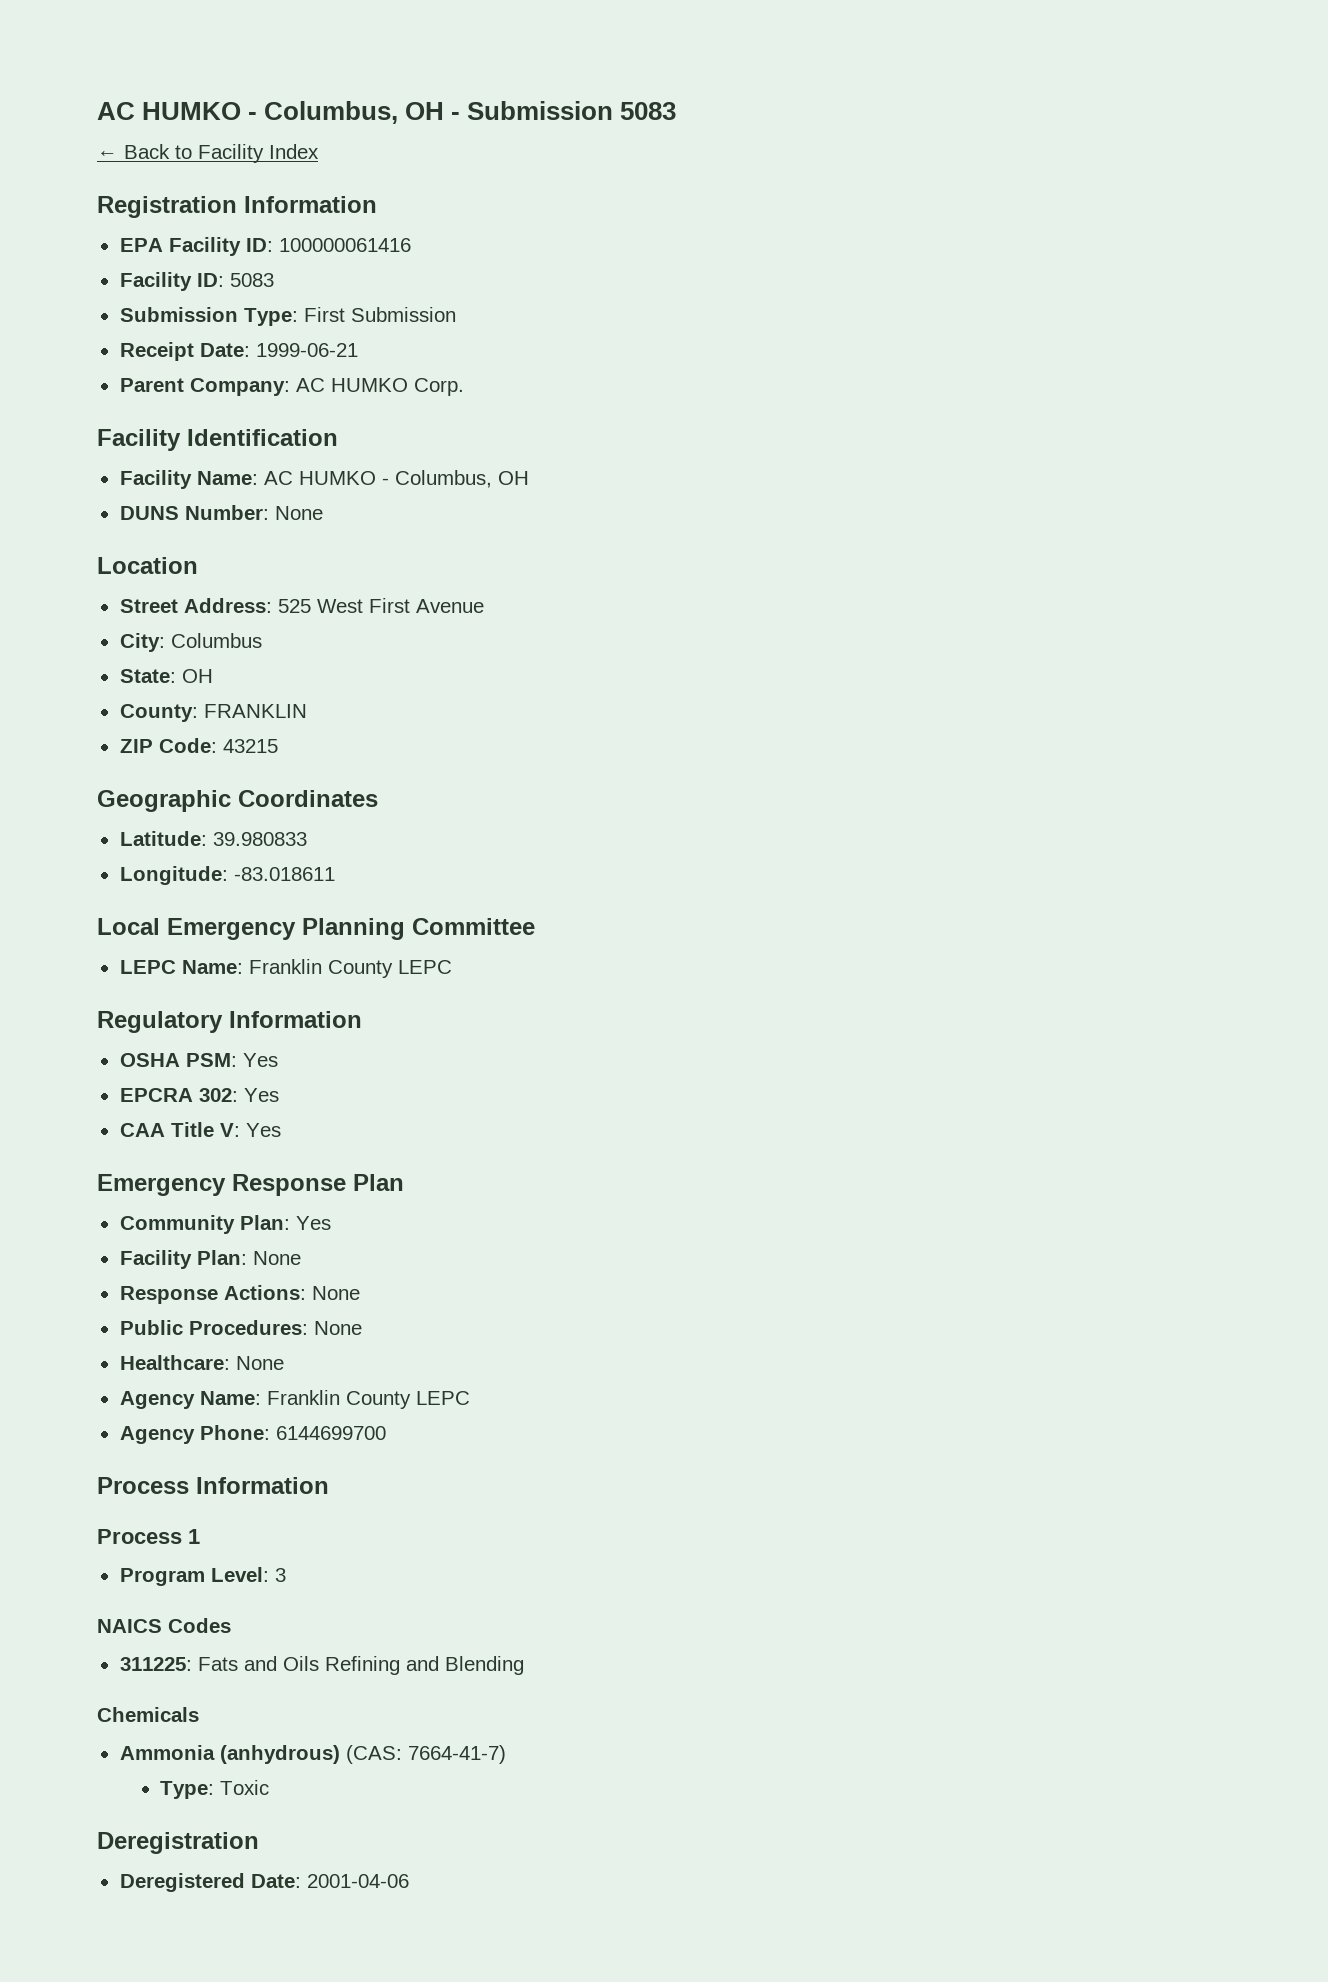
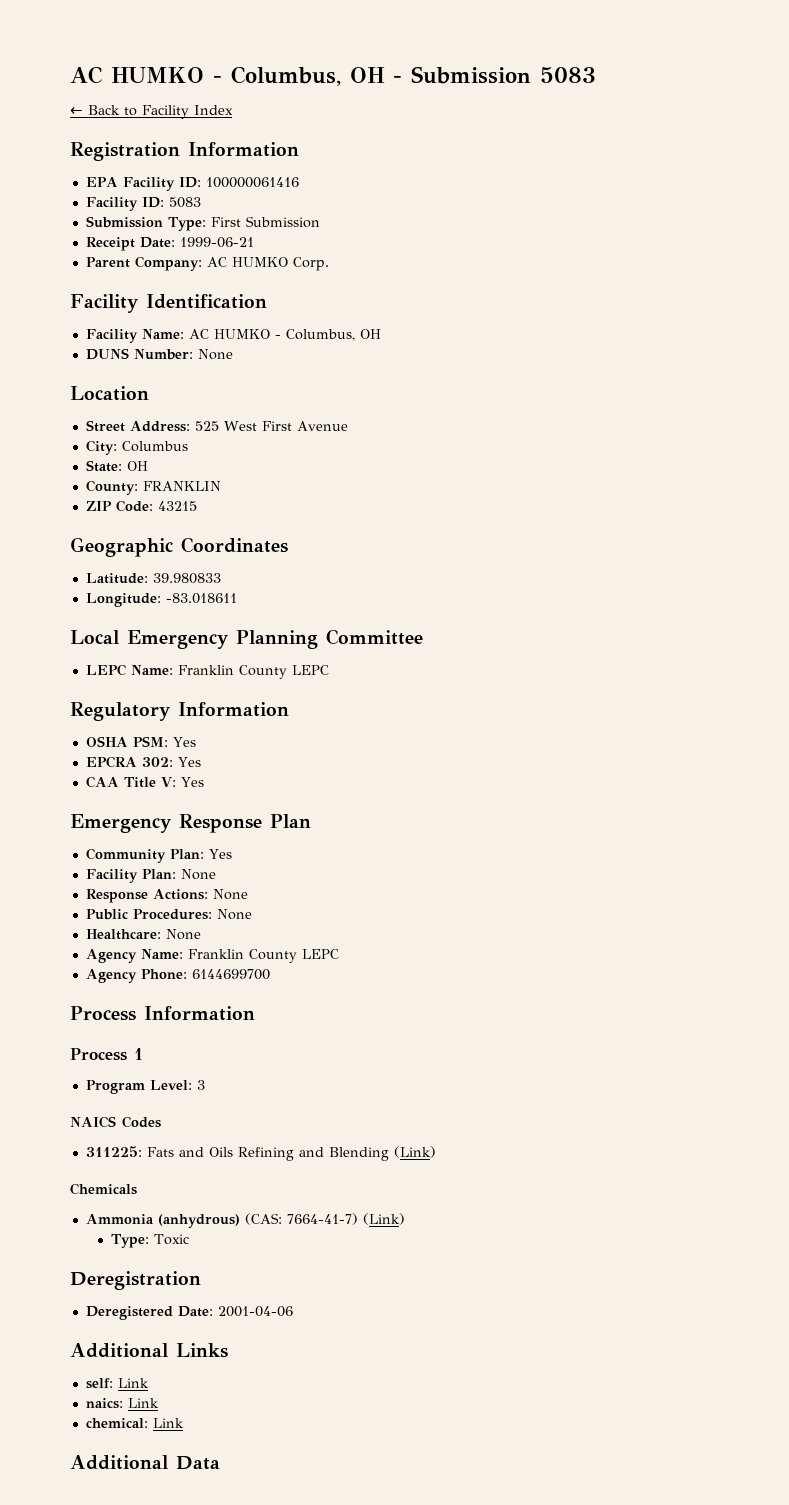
- 311225: Fats and Oils Refining and Blending
+ 311225: Fats and Oils Refining and Blending (Link)
- Ammonia (anhydrous) (CAS: 7664-41-7)
+ Ammonia (anhydrous) (CAS: 7664-41-7) (Link)
+ Additional Links
+ self: Link
+ naics: Link
+ chemical: Link
+ Additional Data

